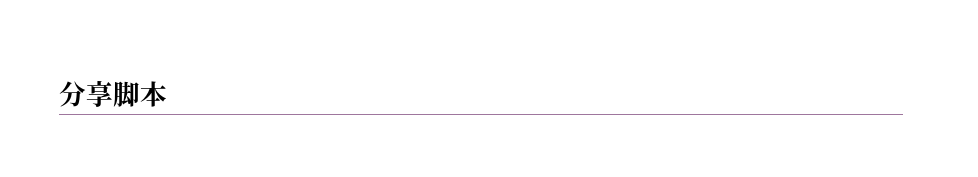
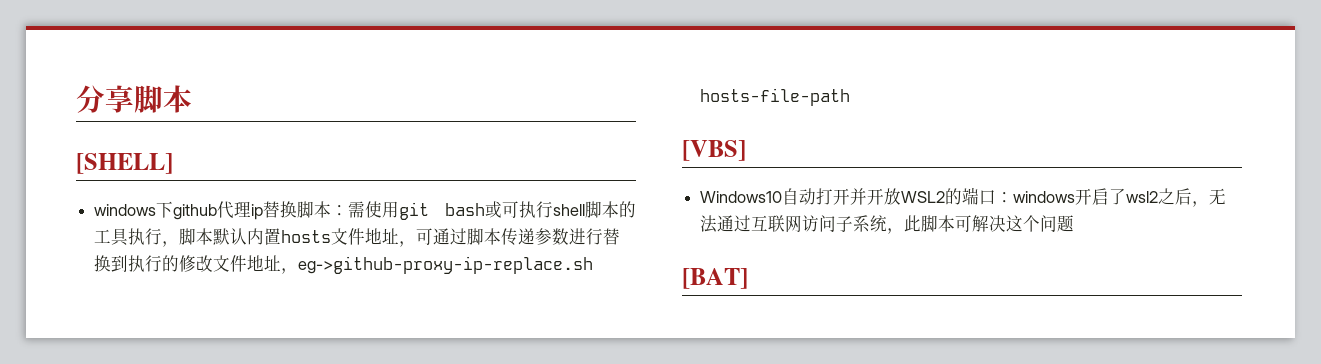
+ [SHELL]
+ windows下github代理ip替换脚本：需使用git bash或可执行shell脚本的工具执行，脚本默认内置hosts文件地址，可通过脚本传递参数进行替换到执行的修改文件地址，eg->github-proxy-ip-replace.sh hosts-file-path
+ [VBS]
+ Windows10自动打开并开放WSL2的端口：windows开启了wsl2之后，无法通过互联网访问子系统，此脚本可解决这个问题
+ [BAT]

